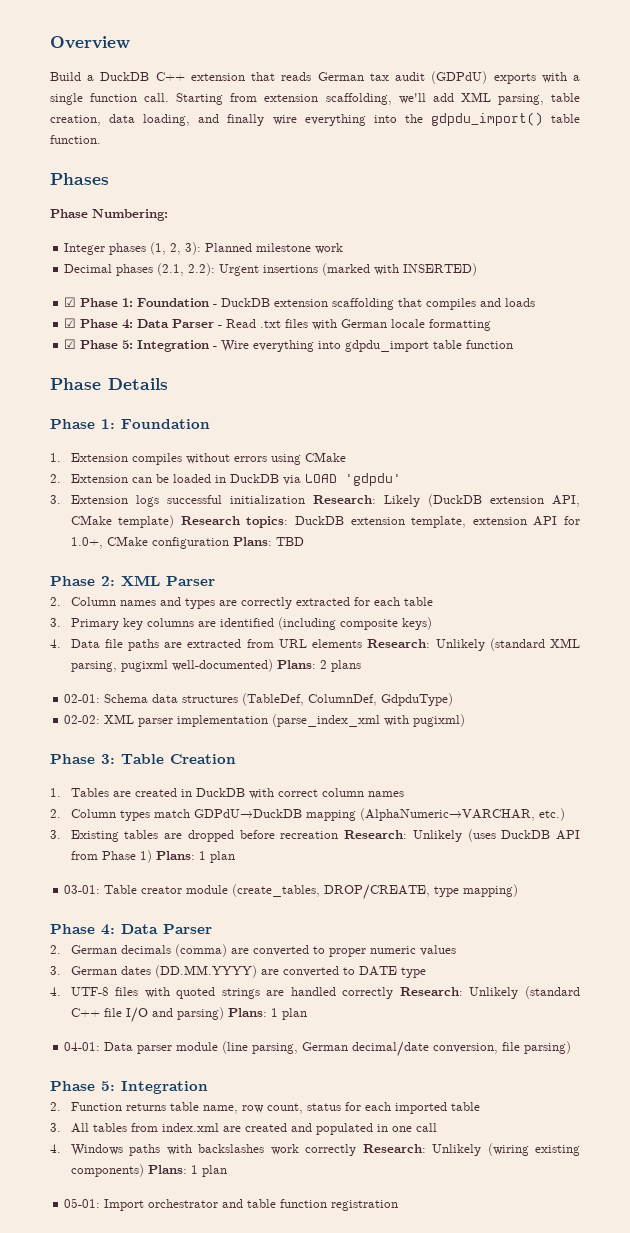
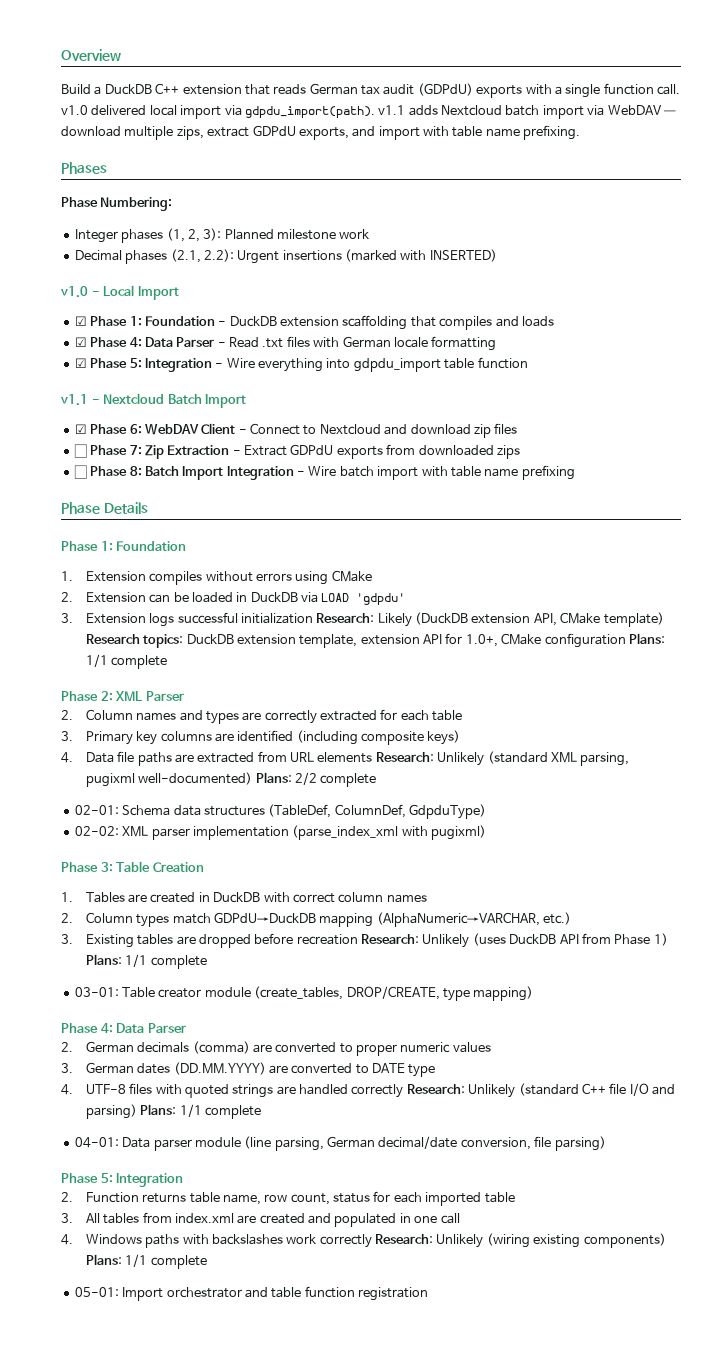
- Build a DuckDB C++ extension that reads German tax audit (GDPdU) exports with a single function call. Starting from extension scaffolding, we'll add XML parsing, table creation, data loading, and finally wire everything into the gdpdu_import() table function.
+ Build a DuckDB C++ extension that reads German tax audit (GDPdU) exports with a single function call. v1.0 delivered local import via gdpdu_import(path). v1.1 adds Nextcloud batch import via WebDAV — download multiple zips, extract GDPdU exports, and import with table name prefixing.
+ v1.0 - Local Import
+ v1.1 - Nextcloud Batch Import
+ ☑ Phase 6: WebDAV Client - Connect to Nextcloud and download zip files
+ ☐ Phase 7: Zip Extraction - Extract GDPdU exports from downloaded zips
+ ☐ Phase 8: Batch Import Integration - Wire batch import with table name prefixing
- 3. Extension logs successful initialization Research: Likely (DuckDB extension API, CMake template) Research topics: DuckDB extension template, extension API for 1.0+, CMake configuration Plans: TBD
+ 3. Extension logs successful initialization Research: Likely (DuckDB extension API, CMake template) Research topics: DuckDB extension template, extension API for 1.0+, CMake configuration Plans: 1/1 complete
- 4. Data file paths are extracted from URL elements Research: Unlikely (standard XML parsing, pugixml well-documented) Plans: 2 plans
+ 4. Data file paths are extracted from URL elements Research: Unlikely (standard XML parsing, pugixml well-documented) Plans: 2/2 complete
- 3. Existing tables are dropped before recreation Research: Unlikely (uses DuckDB API from Phase 1) Plans: 1 plan
+ 3. Existing tables are dropped before recreation Research: Unlikely (uses DuckDB API from Phase 1) Plans: 1/1 complete
- 4. UTF-8 files with quoted strings are handled correctly Research: Unlikely (standard C++ file I/O and parsing) Plans: 1 plan
+ 4. UTF-8 files with quoted strings are handled correctly Research: Unlikely (standard C++ file I/O and parsing) Plans: 1/1 complete
- 4. Windows paths with backslashes work correctly Research: Unlikely (wiring existing components) Plans: 1 plan
+ 4. Windows paths with backslashes work correctly Research: Unlikely (wiring existing components) Plans: 1/1 complete

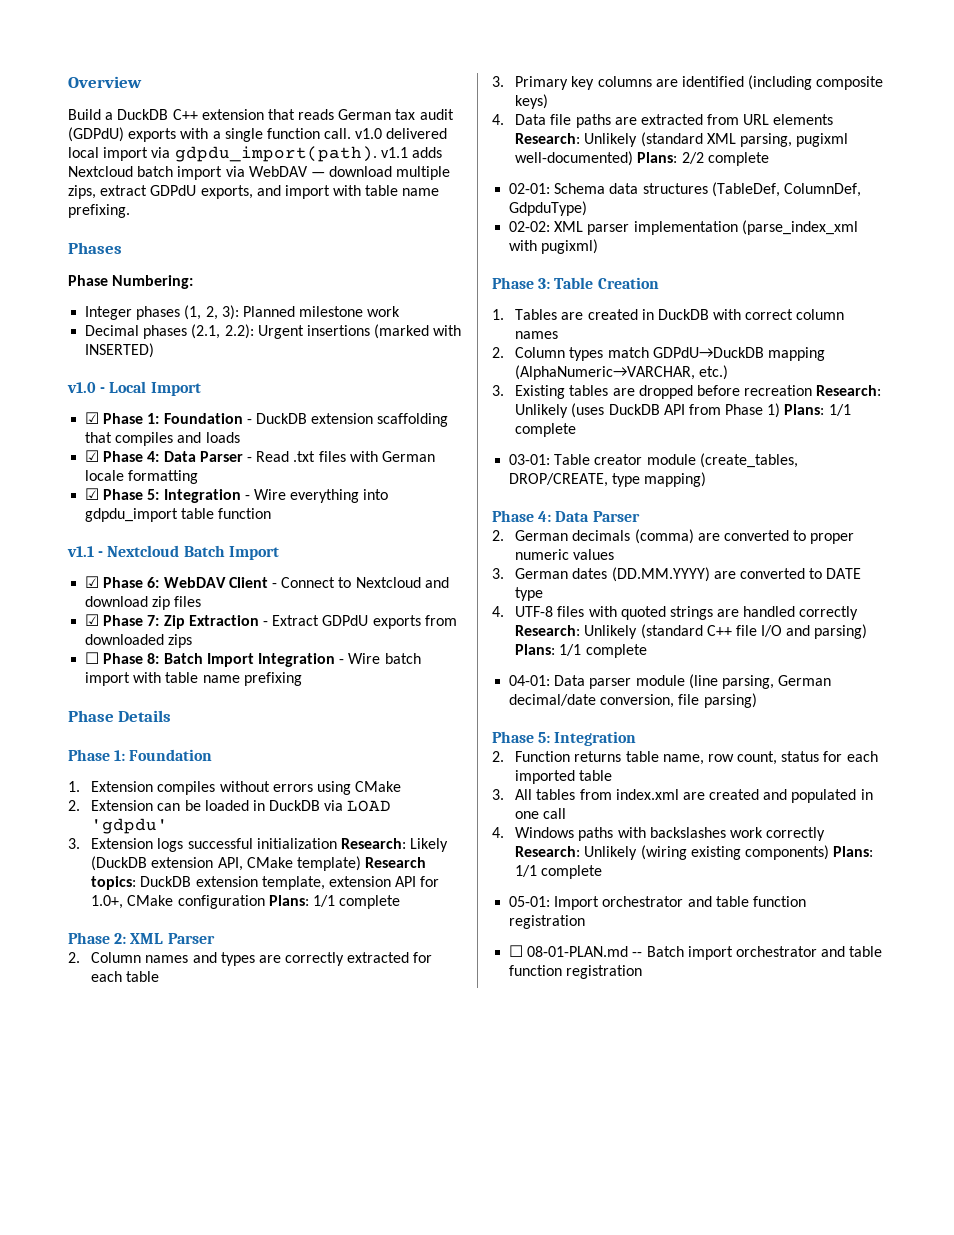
- ☐ Phase 7: Zip Extraction - Extract GDPdU exports from downloaded zips
+ ☑ Phase 7: Zip Extraction - Extract GDPdU exports from downloaded zips
+ ☐ 08-01-PLAN.md -- Batch import orchestrator and table function registration

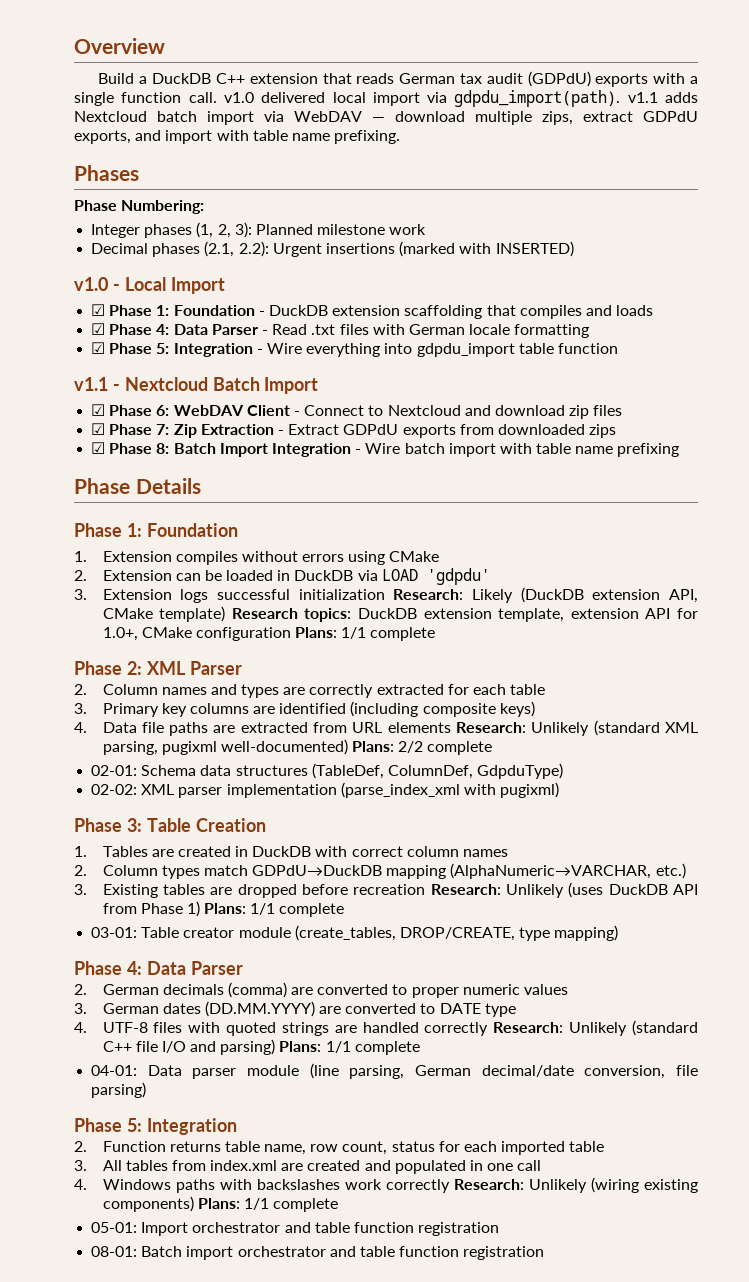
- ☐ Phase 8: Batch Import Integration - Wire batch import with table name prefixing
+ ☑ Phase 8: Batch Import Integration - Wire batch import with table name prefixing
- ☐ 08-01-PLAN.md -- Batch import orchestrator and table function registration
+ 08-01: Batch import orchestrator and table function registration

